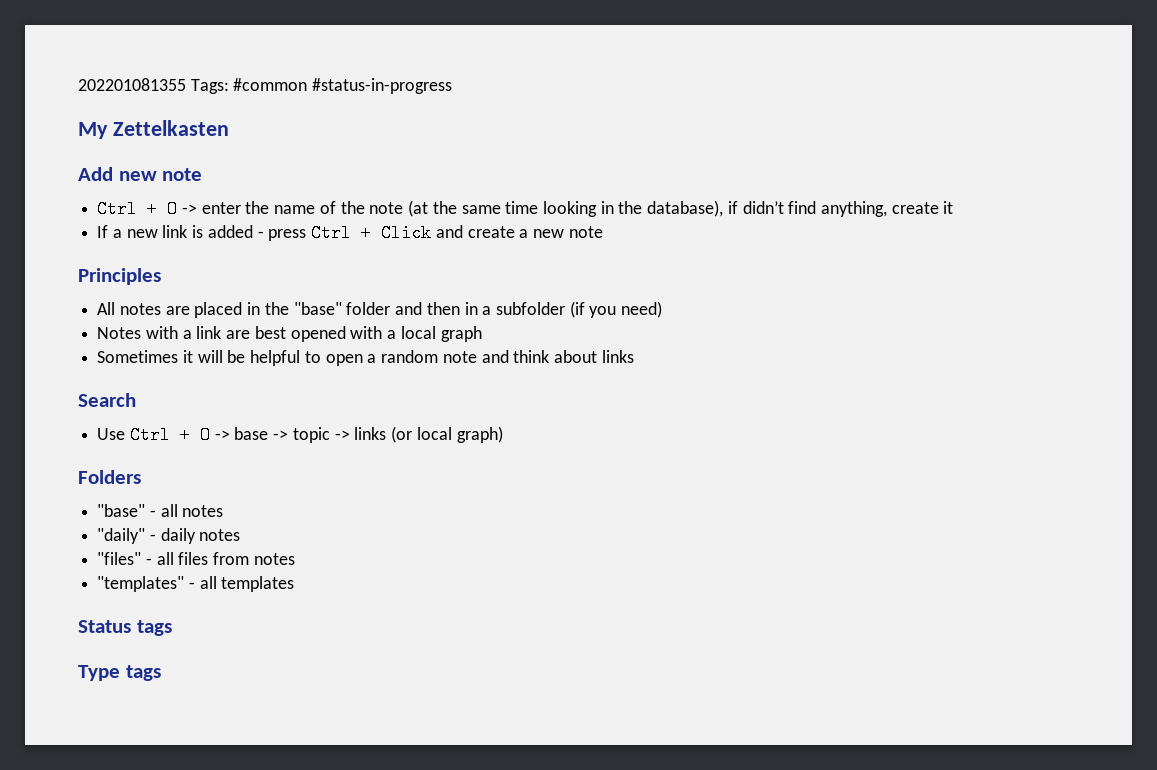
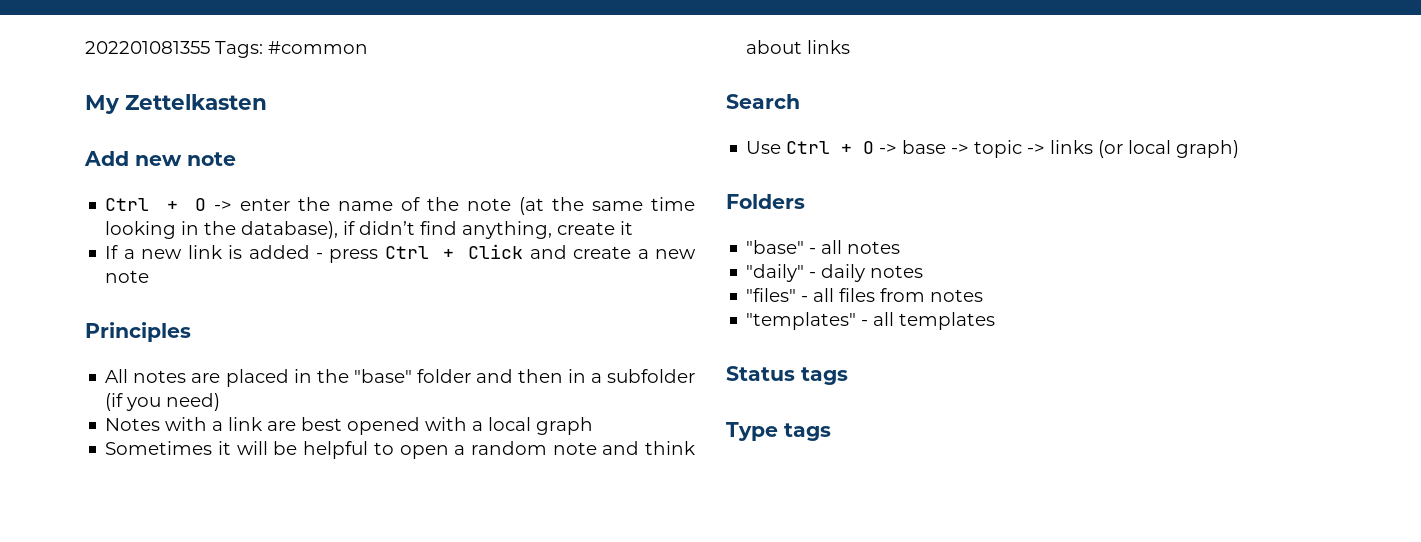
- 202201081355 Tags: #common #status-in-progress
+ 202201081355 Tags: #common

